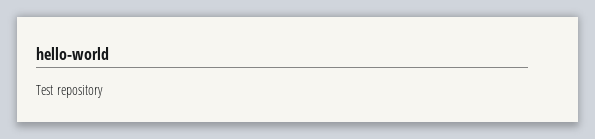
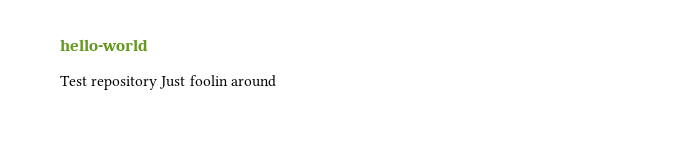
- Test repository
+ Test repository Just foolin around

